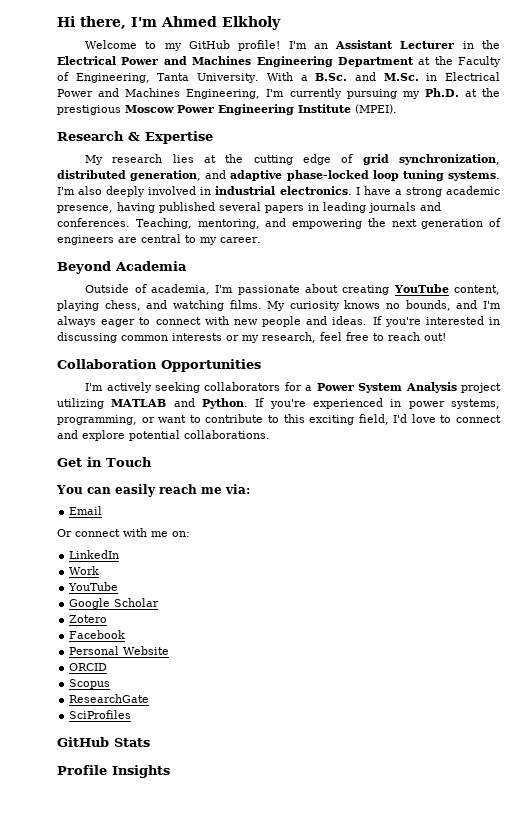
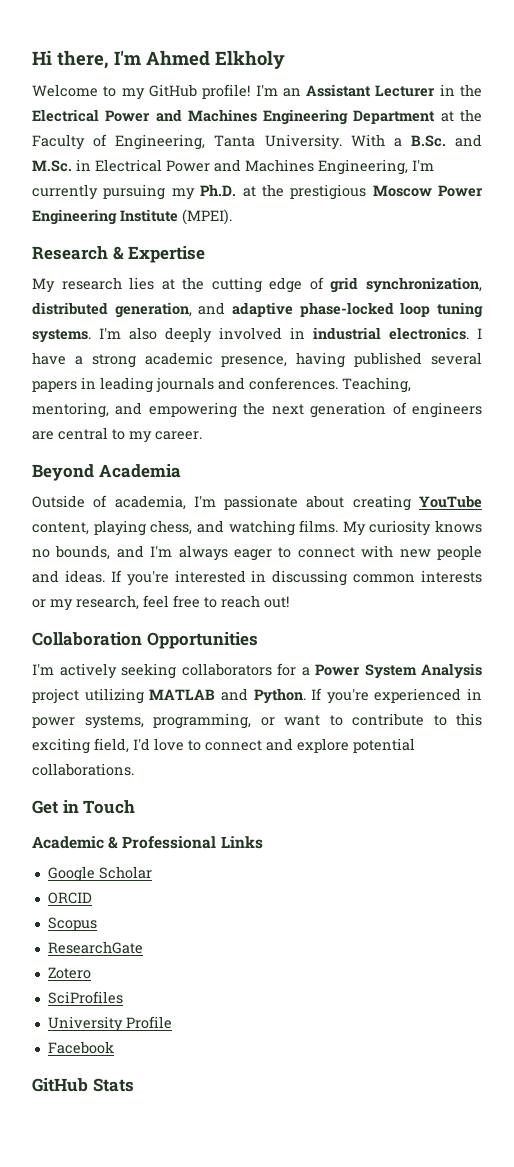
- You can easily reach me via:
- Email
- Or connect with me on:
- LinkedIn
- Work
- YouTube
+ Academic & Professional Links
  Google Scholar
- Zotero
- Facebook
- Personal Website
+ Zotero
+ University Profile
+ Facebook
- Profile Insights

